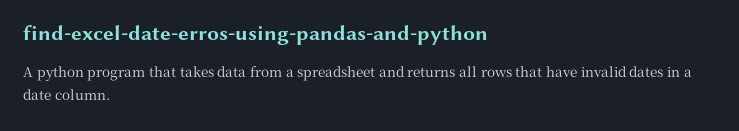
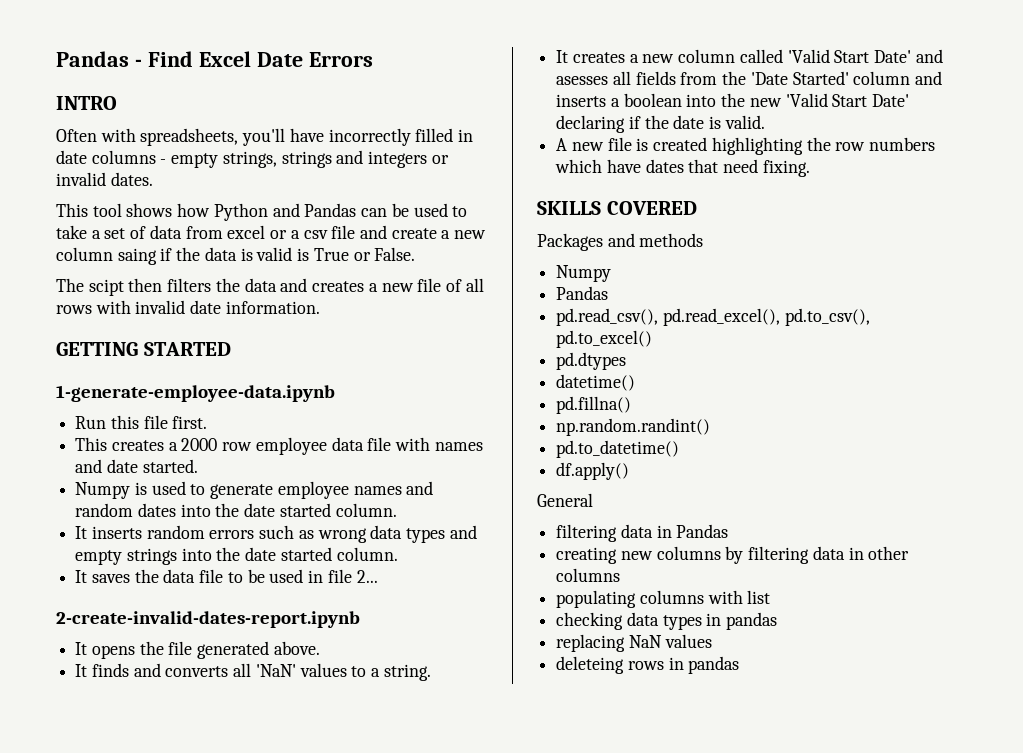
- find-excel-date-erros-using-pandas-and-python
- A python program that takes data from a spreadsheet and returns all rows that have invalid dates in a date column.
+ Pandas - Find Excel Date Errors
+ INTRO
+ Often with spreadsheets, you'll have incorrectly filled in date columns - empty strings, strings and integers or invalid dates.
+ This tool shows how Python and Pandas can be used to take a set of data from excel or a csv file and create a new column saing if the data is valid is True or False.
+ The scipt then filters the data and creates a new file of all rows with invalid date information.
+ GETTING STARTED
+ 1-generate-employee-data.ipynb
+ Run this file first.
+ This creates a 2000 row employee data file with names and date started.
+ Numpy is used to generate employee names and random dates into the date started column.
+ It inserts random errors such as wrong data types and empty strings into the date started column.
+ It saves the data file to be used in file 2...
+ 2-create-invalid-dates-report.ipynb
+ It opens the file generated above.
+ It finds and converts all 'NaN' values to a string.
+ It creates a new column called 'Valid Start Date' and asesses all fields from the 'Date Started' column and inserts a boolean into the new 'Valid Start Date' declaring if the date is valid.
+ A new file is created highlighting the row numbers which have dates that need fixing.
+ SKILLS COVERED
+ Packages and methods
+ Numpy
+ Pandas
+ pd.read_csv(), pd.read_excel(), pd.to_csv(), pd.to_excel()
+ pd.dtypes
+ datetime()
+ pd.fillna()
+ np.random.randint()
+ pd.to_datetime()
+ df.apply()
+ General
+ filtering data in Pandas
+ creating new columns by filtering data in other columns
+ populating columns with list
+ checking data types in pandas
+ replacing NaN values
+ deleteing rows in pandas

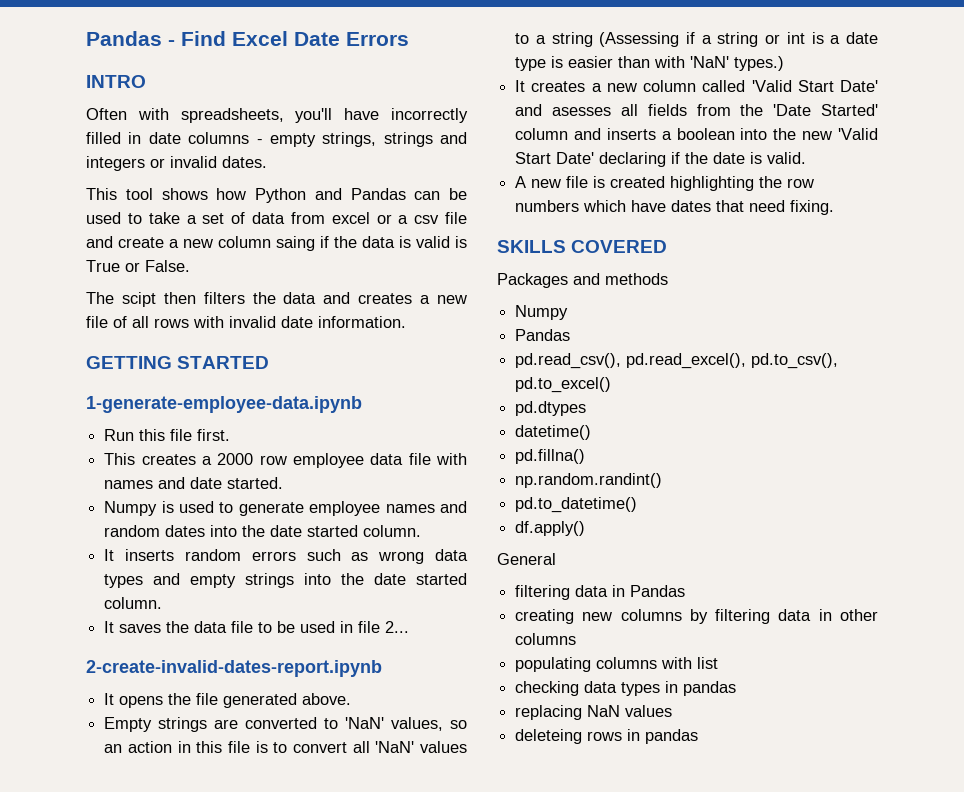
- It finds and converts all 'NaN' values to a string.
+ Empty strings are converted to 'NaN' values, so an action in this file is to convert all 'NaN' values to a string (Assessing if a string or int is a date type is easier than with 'NaN' types.)

